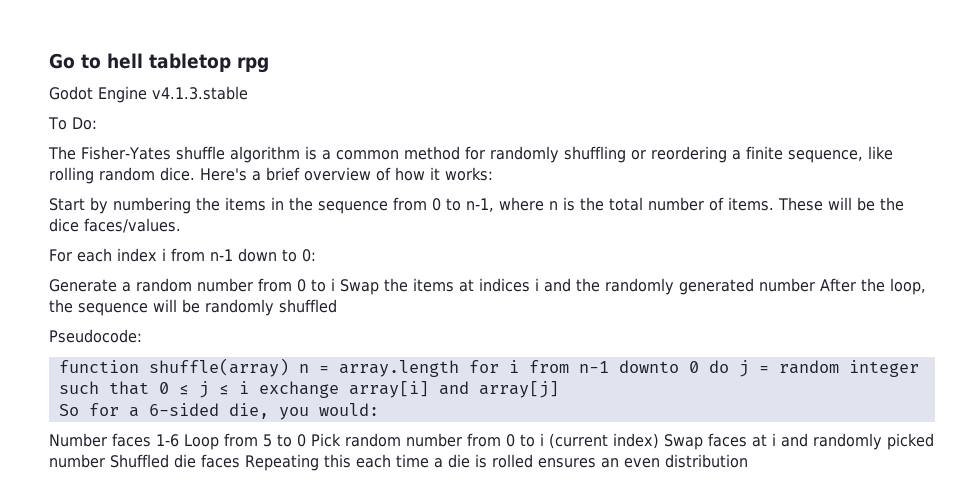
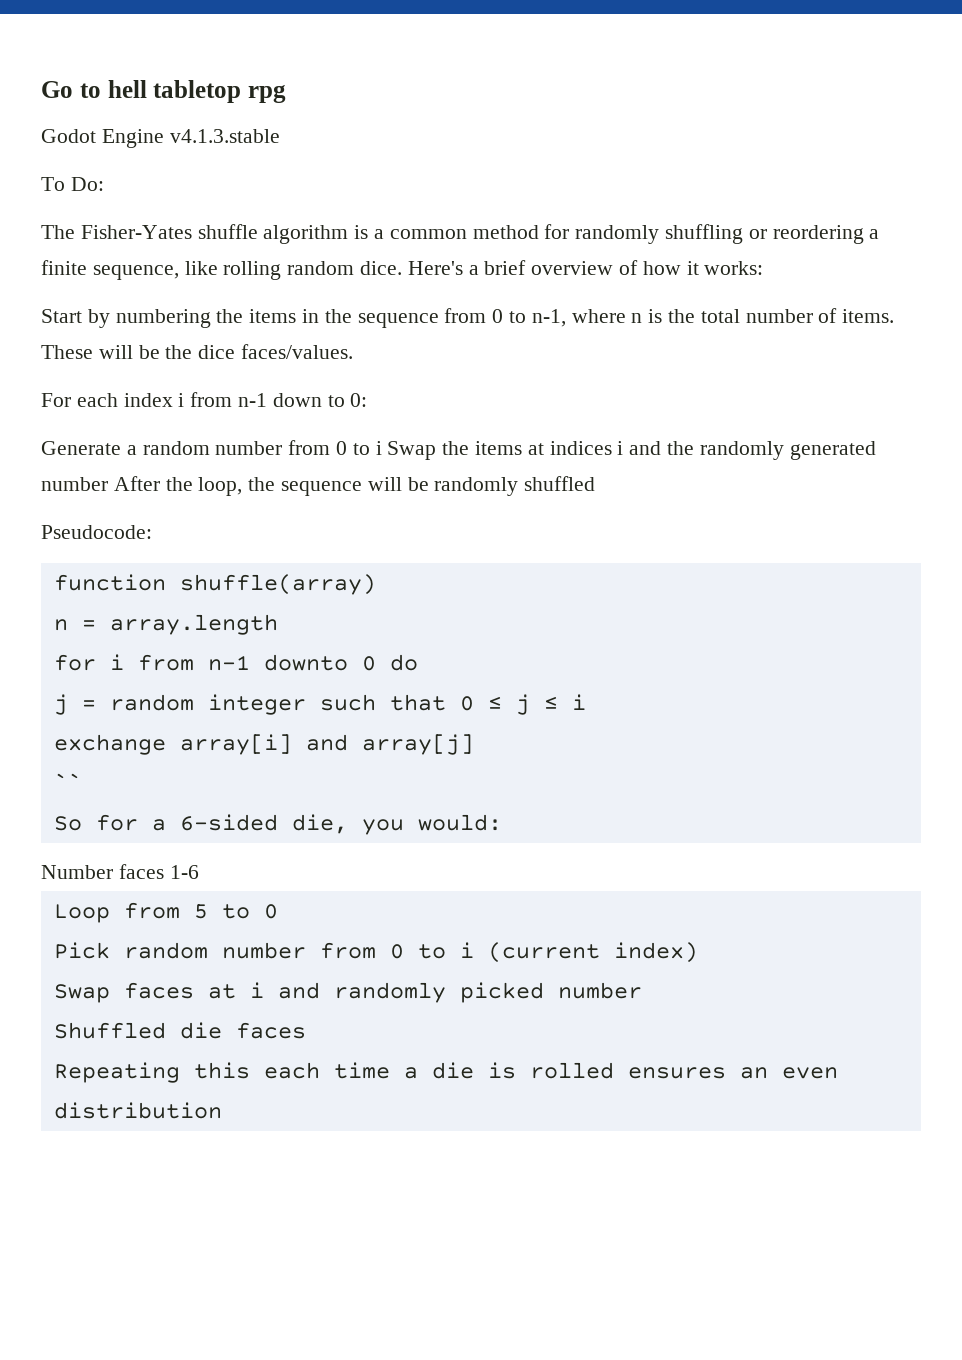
- function shuffle(array) n = array.length for i from n−1 downto 0 do j = random integer such that 0 ≤ j ≤ i exchange array[i] and array[j]
+ function shuffle(array)
+ n = array.length
+ for i from n−1 downto 0 do
+ j = random integer such that 0 ≤ j ≤ i
+ exchange array[i] and array[j]
+ ``
- Number faces 1-6 Loop from 5 to 0 Pick random number from 0 to i (current index) Swap faces at i and randomly picked number Shuffled die faces Repeating this each time a die is rolled ensures an even distribution
+ Number faces 1-6
+ Loop from 5 to 0
+ Pick random number from 0 to i (current index)
+ Swap faces at i and randomly picked number
+ Shuffled die faces
+ Repeating this each time a die is rolled ensures an even distribution

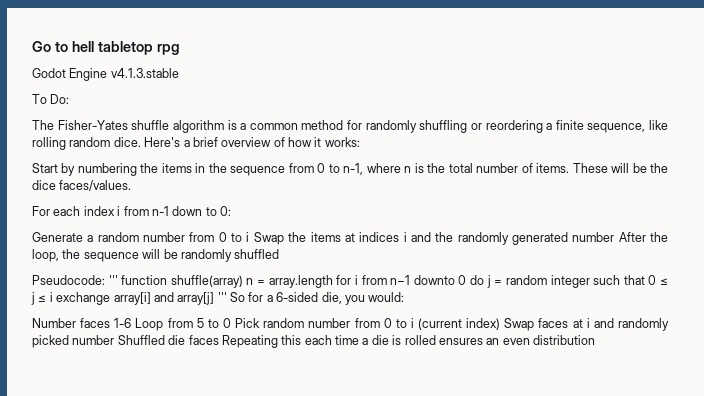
- Pseudocode:
- function shuffle(array)
- n = array.length
- for i from n−1 downto 0 do
- j = random integer such that 0 ≤ j ≤ i
- exchange array[i] and array[j]
- ``
- So for a 6-sided die, you would:
+ Pseudocode: ''' function shuffle(array) n = array.length for i from n−1 downto 0 do j = random integer such that 0 ≤ j ≤ i exchange array[i] and array[j] ''' So for a 6-sided die, you would:
- Number faces 1-6
- Loop from 5 to 0
- Pick random number from 0 to i (current index)
- Swap faces at i and randomly picked number
- Shuffled die faces
- Repeating this each time a die is rolled ensures an even distribution
+ Number faces 1-6 Loop from 5 to 0 Pick random number from 0 to i (current index) Swap faces at i and randomly picked number Shuffled die faces Repeating this each time a die is rolled ensures an even distribution

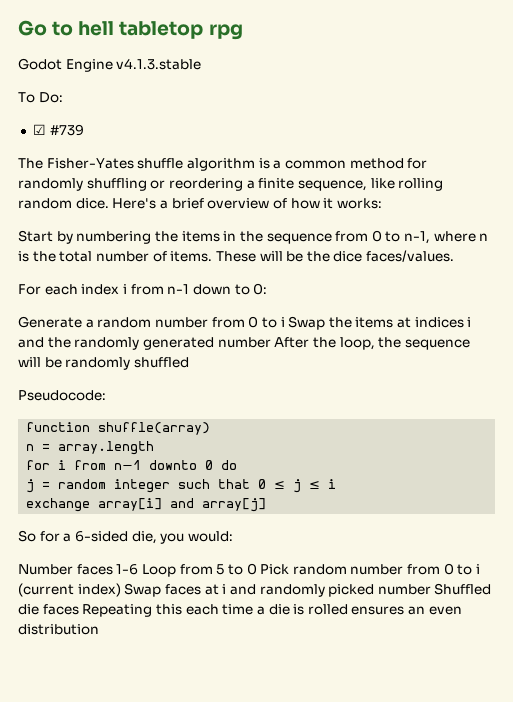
+ ☑ #739
- Pseudocode: ''' function shuffle(array) n = array.length for i from n−1 downto 0 do j = random integer such that 0 ≤ j ≤ i exchange array[i] and array[j] ''' So for a 6-sided die, you would:
+ Pseudocode:
+ function shuffle(array)
+ n = array.length
+ for i from n−1 downto 0 do
+ j = random integer such that 0 ≤ j ≤ i
+ exchange array[i] and array[j]
+ So for a 6-sided die, you would:

